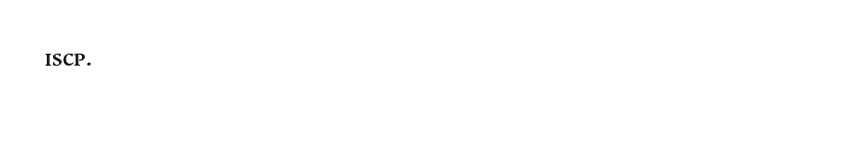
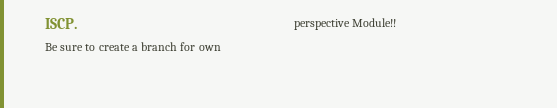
+ Be sure to create a branch for own perspective Module!!

